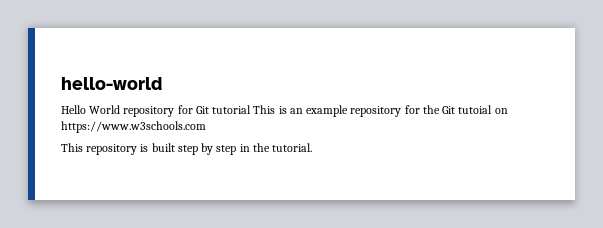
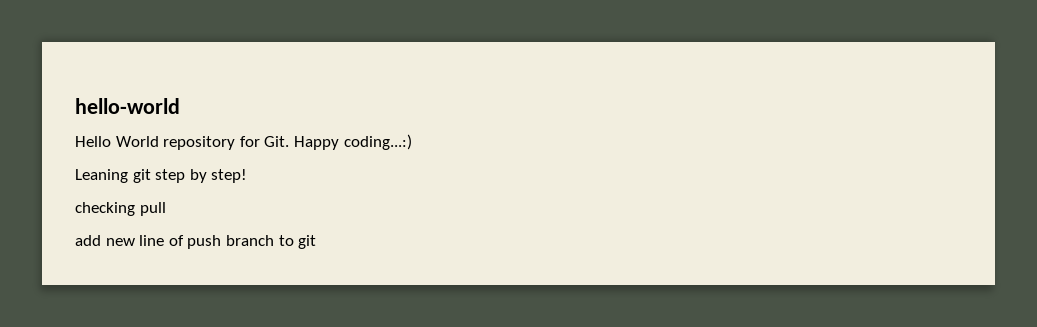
- Hello World repository for Git tutorial This is an example repository for the Git tutoial on https://www.w3schools.com
- This repository is built step by step in the tutorial.
+ Hello World repository for Git. Happy coding...:)
+ Leaning git step by step!
+ checking pull
+ add new line of push branch to git

